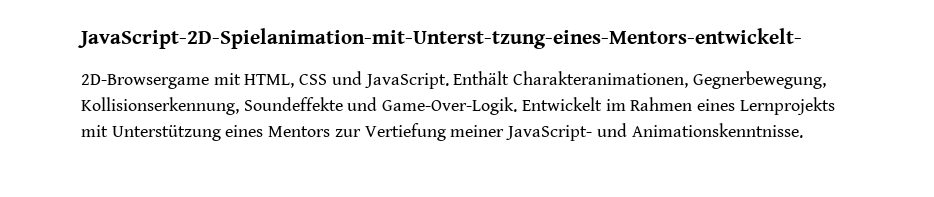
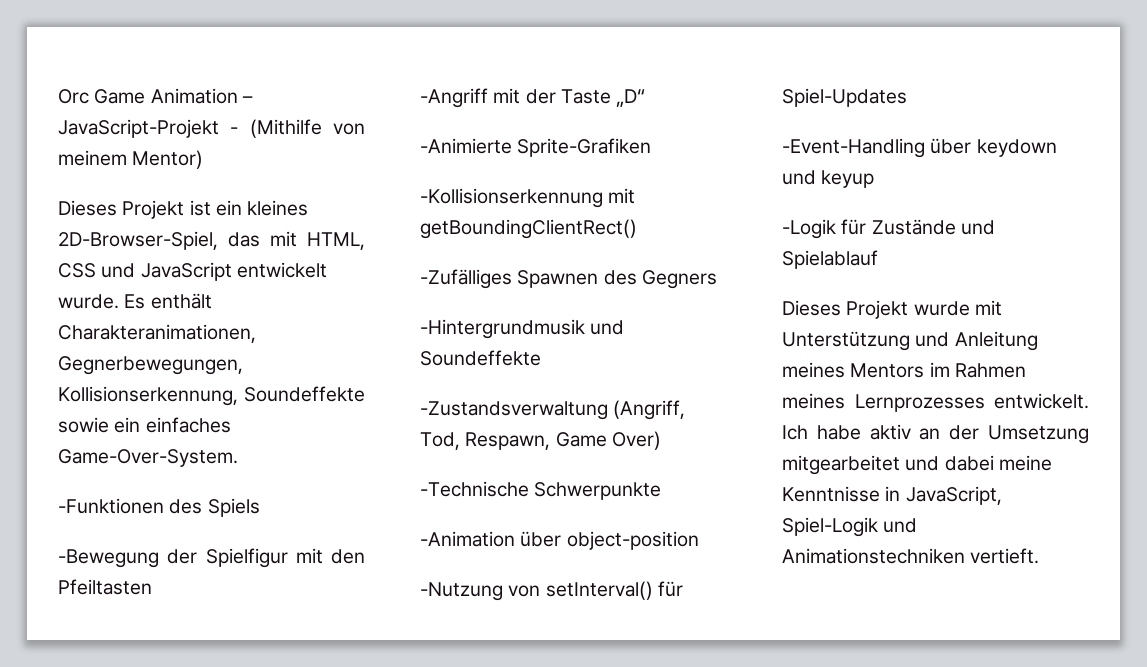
- JavaScript-2D-Spielanimation-mit-Unterst-tzung-eines-Mentors-entwickelt-
- 2D-Browsergame mit HTML, CSS und JavaScript. Enthält Charakteranimationen, Gegnerbewegung, Kollisionserkennung, Soundeffekte und Game-Over-Logik. Entwickelt im Rahmen eines Lernprojekts mit Unterstützung eines Mentors zur Vertiefung meiner JavaScript- und Animationskenntnisse.
+ Orc Game Animation – JavaScript-Projekt - (Mithilfe von meinem Mentor)
+ Dieses Projekt ist ein kleines 2D-Browser-Spiel, das mit HTML, CSS und JavaScript entwickelt wurde. Es enthält Charakteranimationen, Gegnerbewegungen, Kollisionserkennung, Soundeffekte sowie ein einfaches Game-Over-System.
+ -Funktionen des Spiels
+ -Bewegung der Spielfigur mit den Pfeiltasten
+ -Angriff mit der Taste „D“
+ -Animierte Sprite-Grafiken
+ -Kollisionserkennung mit getBoundingClientRect()
+ -Zufälliges Spawnen des Gegners
+ -Hintergrundmusik und Soundeffekte
+ -Zustandsverwaltung (Angriff, Tod, Respawn, Game Over)
+ -Technische Schwerpunkte
+ -Animation über object-position
+ -Nutzung von setInterval() für Spiel-Updates
+ -Event-Handling über keydown und keyup
+ -Logik für Zustände und Spielablauf
+ Dieses Projekt wurde mit Unterstützung und Anleitung meines Mentors im Rahmen meines Lernprozesses entwickelt. Ich habe aktiv an der Umsetzung mitgearbeitet und dabei meine Kenntnisse in JavaScript, Spiel-Logik und Animationstechniken vertieft.

